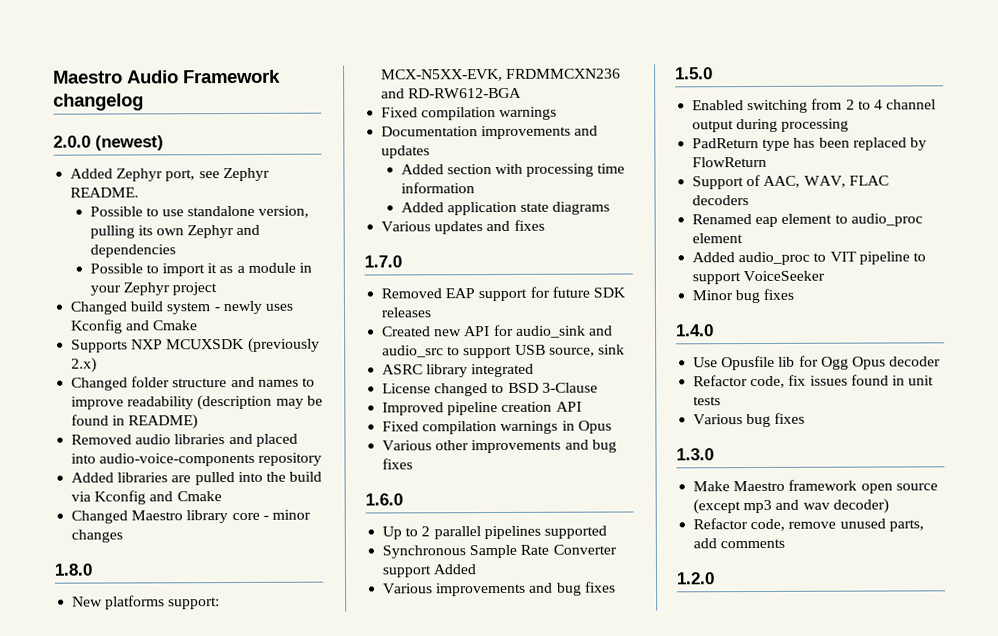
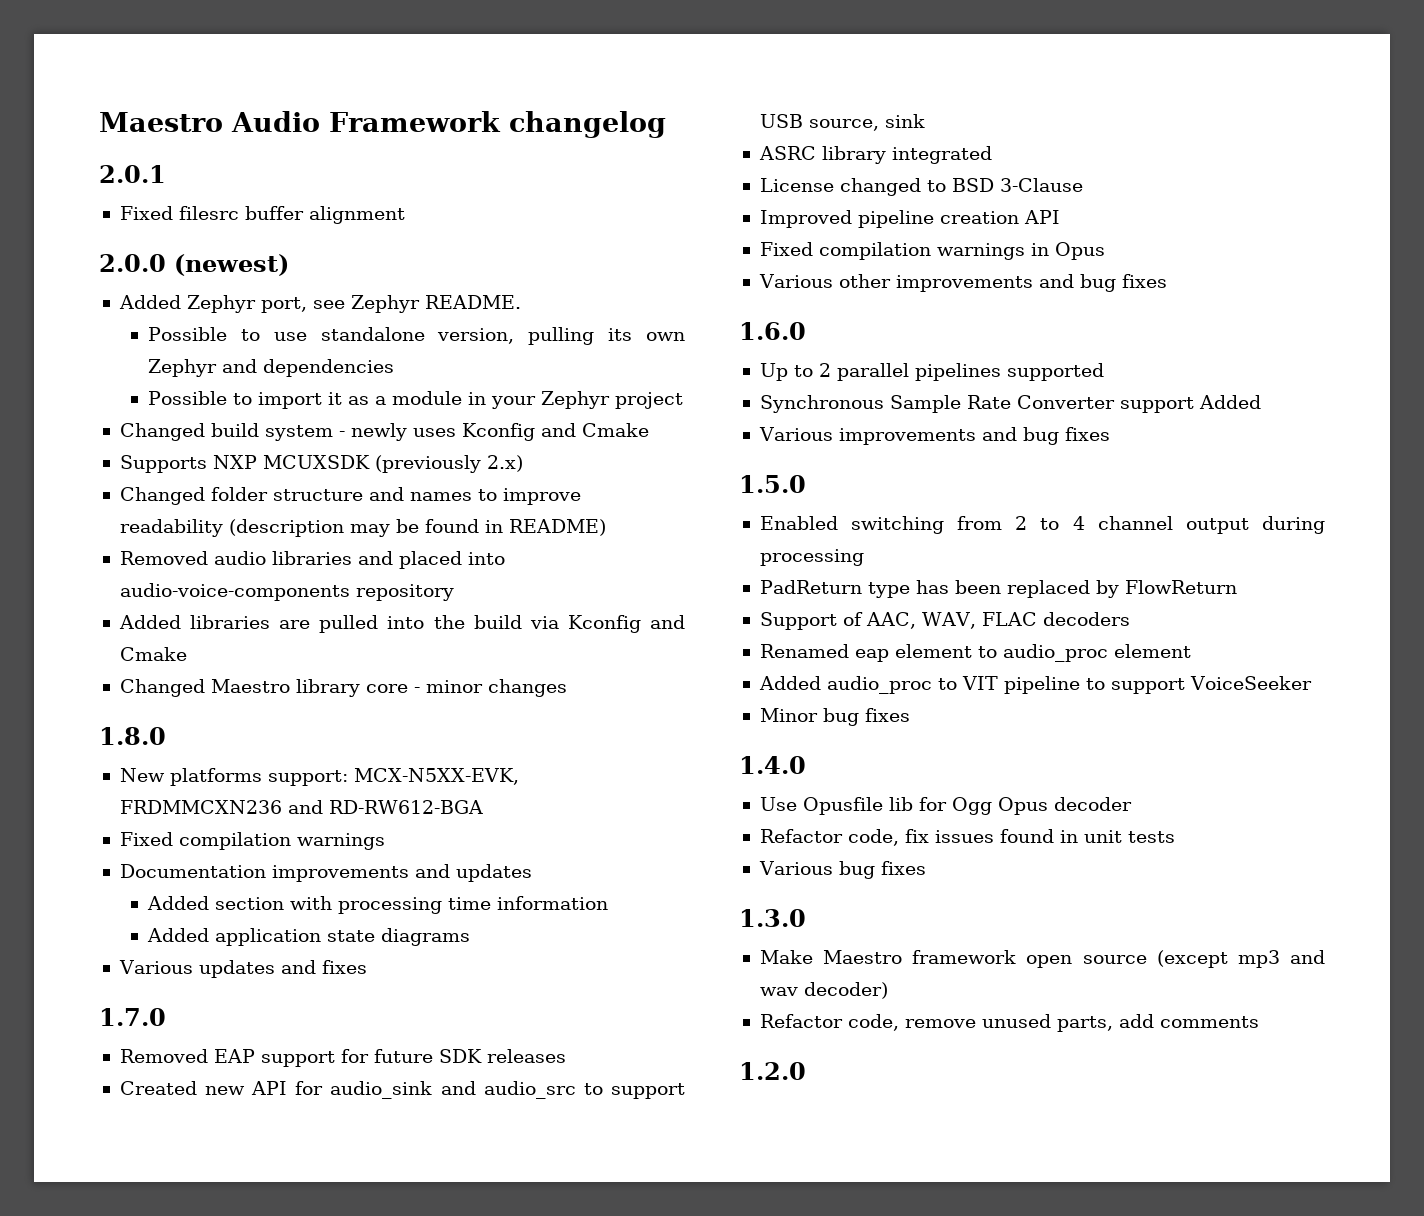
+ 2.0.1
+ Fixed filesrc buffer alignment

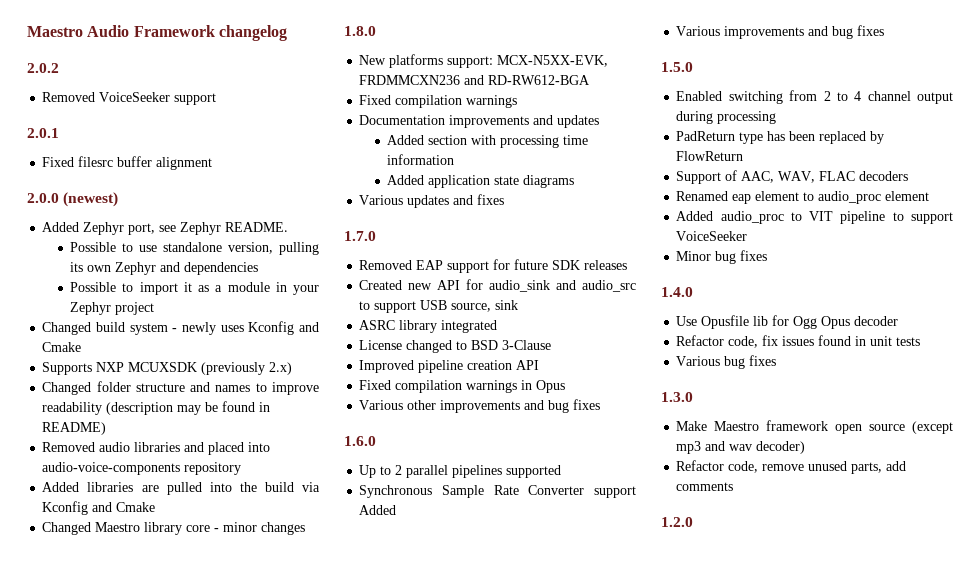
+ 2.0.2
+ Removed VoiceSeeker support

